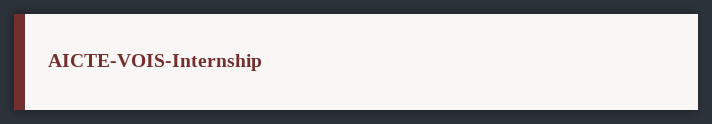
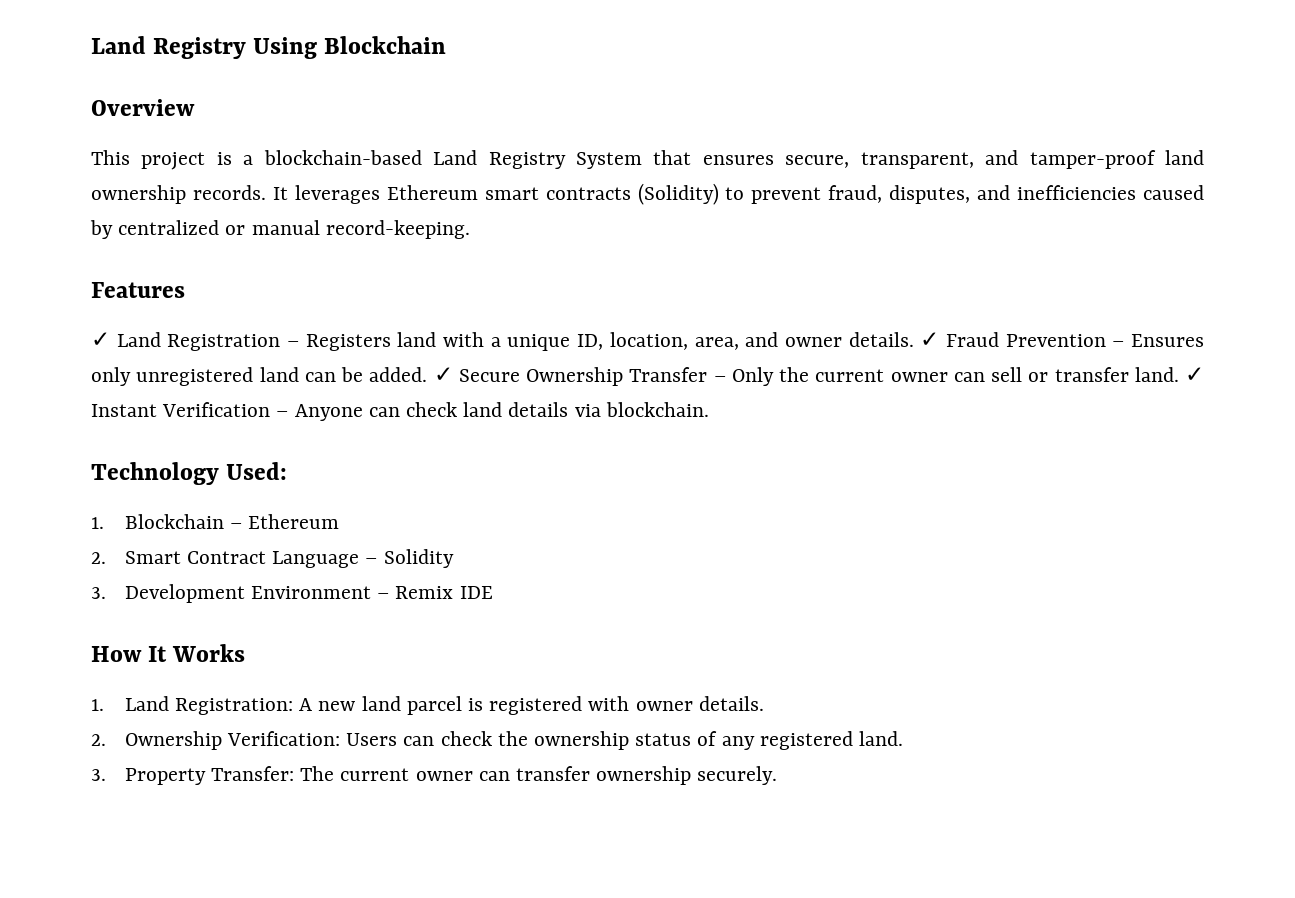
- AICTE-VOIS-Internship
+ Land Registry Using Blockchain
+ Overview
+ This project is a blockchain-based Land Registry System that ensures secure, transparent, and tamper-proof land ownership records. It leverages Ethereum smart contracts (Solidity) to prevent fraud, disputes, and inefficiencies caused by centralized or manual record-keeping.
+ Features
+ ✓ Land Registration – Registers land with a unique ID, location, area, and owner details. ✓ Fraud Prevention – Ensures only unregistered land can be added. ✓ Secure Ownership Transfer – Only the current owner can sell or transfer land. ✓ Instant Verification – Anyone can check land details via blockchain.
+ Technology Used:
+ 1. Blockchain – Ethereum
+ 2. Smart Contract Language – Solidity
+ 3. Development Environment – Remix IDE
+ How It Works
+ 1. Land Registration: A new land parcel is registered with owner details.
+ 2. Ownership Verification: Users can check the ownership status of any registered land.
+ 3. Property Transfer: The current owner can transfer ownership securely.

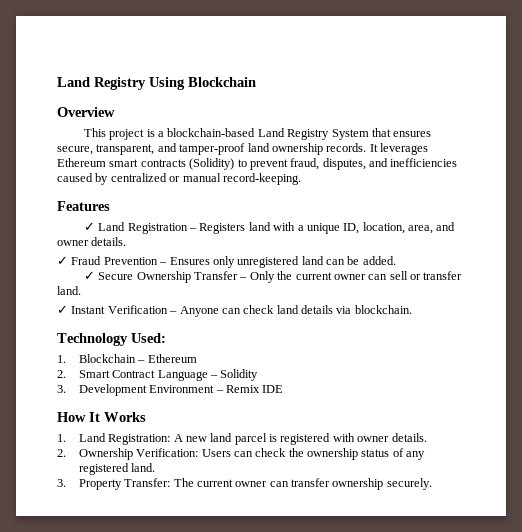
- ✓ Land Registration – Registers land with a unique ID, location, area, and owner details. ✓ Fraud Prevention – Ensures only unregistered land can be added. ✓ Secure Ownership Transfer – Only the current owner can sell or transfer land. ✓ Instant Verification – Anyone can check land details via blockchain.
+ ✓ Land Registration – Registers land with a unique ID, location, area, and owner details.
+ ✓ Fraud Prevention – Ensures only unregistered land can be added.
+ ✓ Secure Ownership Transfer – Only the current owner can sell or transfer land.
+ ✓ Instant Verification – Anyone can check land details via blockchain.

